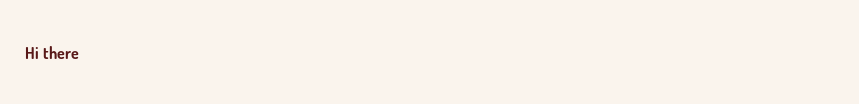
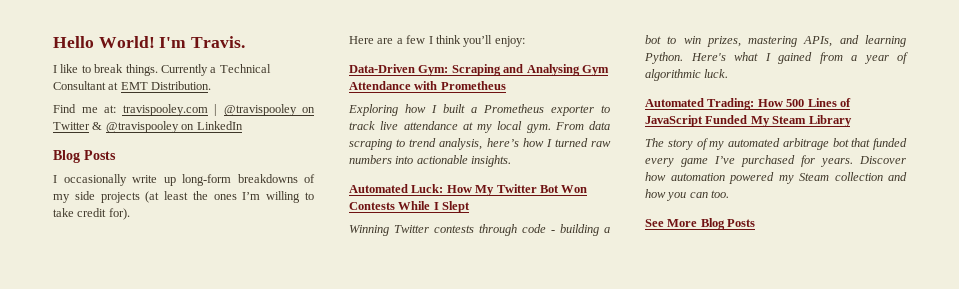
- Hi there
+ Hello World! I'm Travis.
+ I like to break things. Currently a Technical Consultant at EMT Distribution.
+ Find me at: travispooley.com | @travispooley on Twitter & @travispooley on LinkedIn
+ Blog Posts
+ I occasionally write up long-form breakdowns of my side projects (at least the ones I’m willing to take credit for).
+ Here are a few I think you’ll enjoy:
+ Data-Driven Gym: Scraping and Analysing Gym Attendance with Prometheus
+ Exploring how I built a Prometheus exporter to track live attendance at my local gym. From data scraping to trend analysis, here’s how I turned raw numbers into actionable insights.
+ Automated Luck: How My Twitter Bot Won Contests While I Slept
+ Winning Twitter contests through code - building a bot to win prizes, mastering APIs, and learning Python. Here's what I gained from a year of algorithmic luck.
+ Automated Trading: How 500 Lines of JavaScript Funded My Steam Library
+ The story of my automated arbitrage bot that funded every game I’ve purchased for years. Discover how automation powered my Steam collection and how you can too.
+ See More Blog Posts

